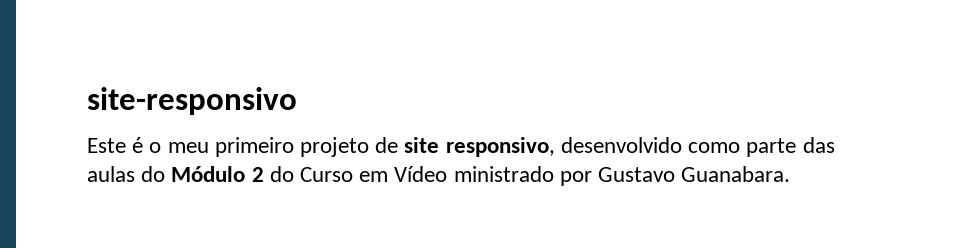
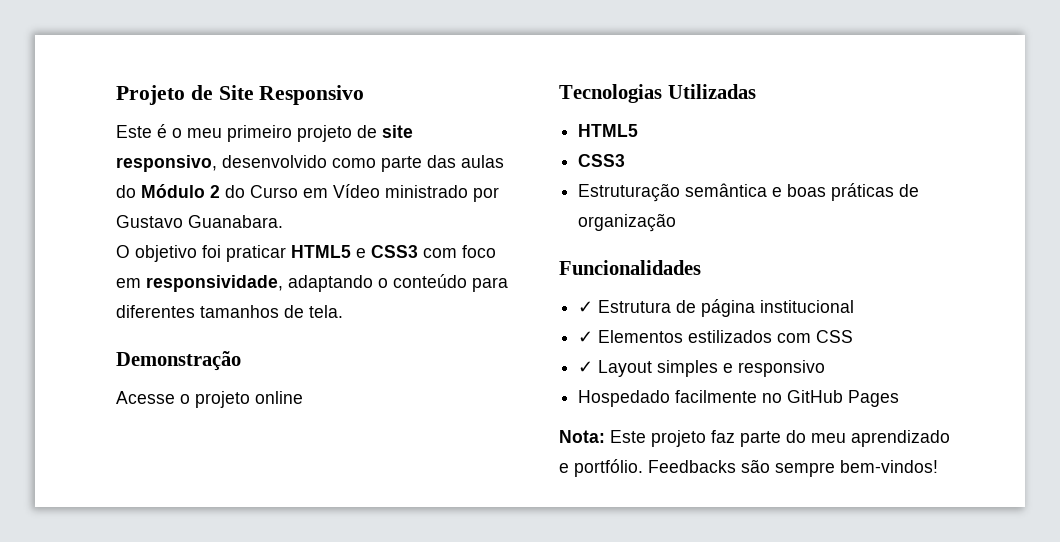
- site-responsivo
+ Projeto de Site Responsivo
+ O objetivo foi praticar HTML5 e CSS3 com foco em responsividade, adaptando o conteúdo para diferentes tamanhos de tela.
+ Demonstração
+ Acesse o projeto online
+ Tecnologias Utilizadas
+ HTML5
+ CSS3
+ Estruturação semântica e boas práticas de organização
+ Funcionalidades
+ ✓ Estrutura de página institucional
+ ✓ Elementos estilizados com CSS
+ ✓ Layout simples e responsivo
+ Hospedado facilmente no GitHub Pages
+ Nota: Este projeto faz parte do meu aprendizado e portfólio. Feedbacks são sempre bem-vindos!

